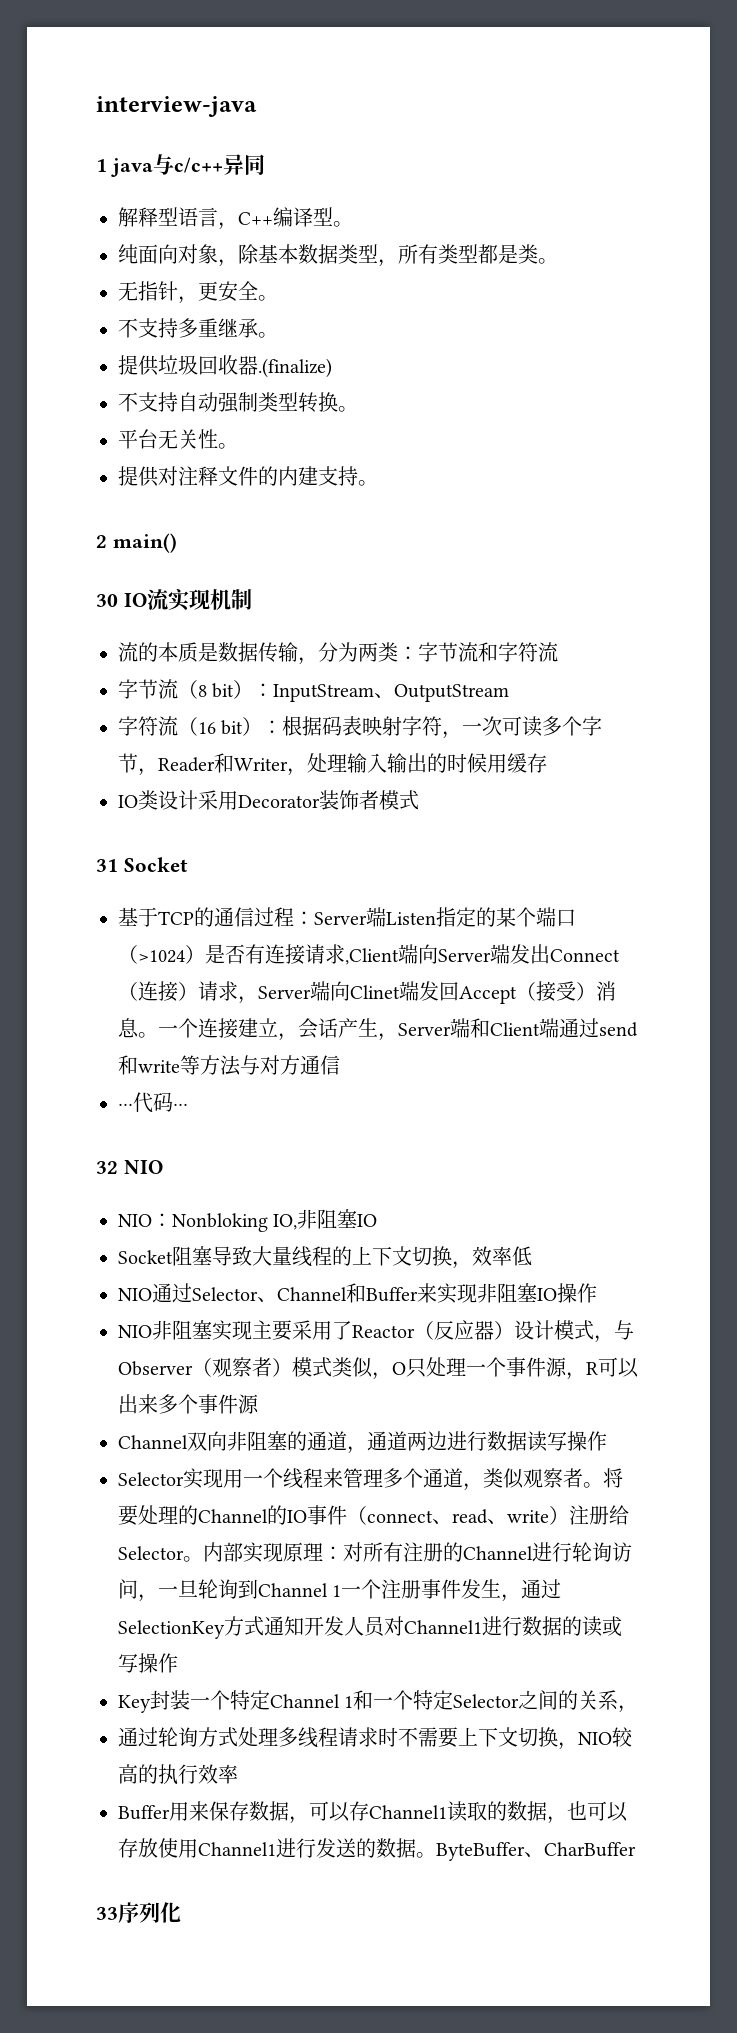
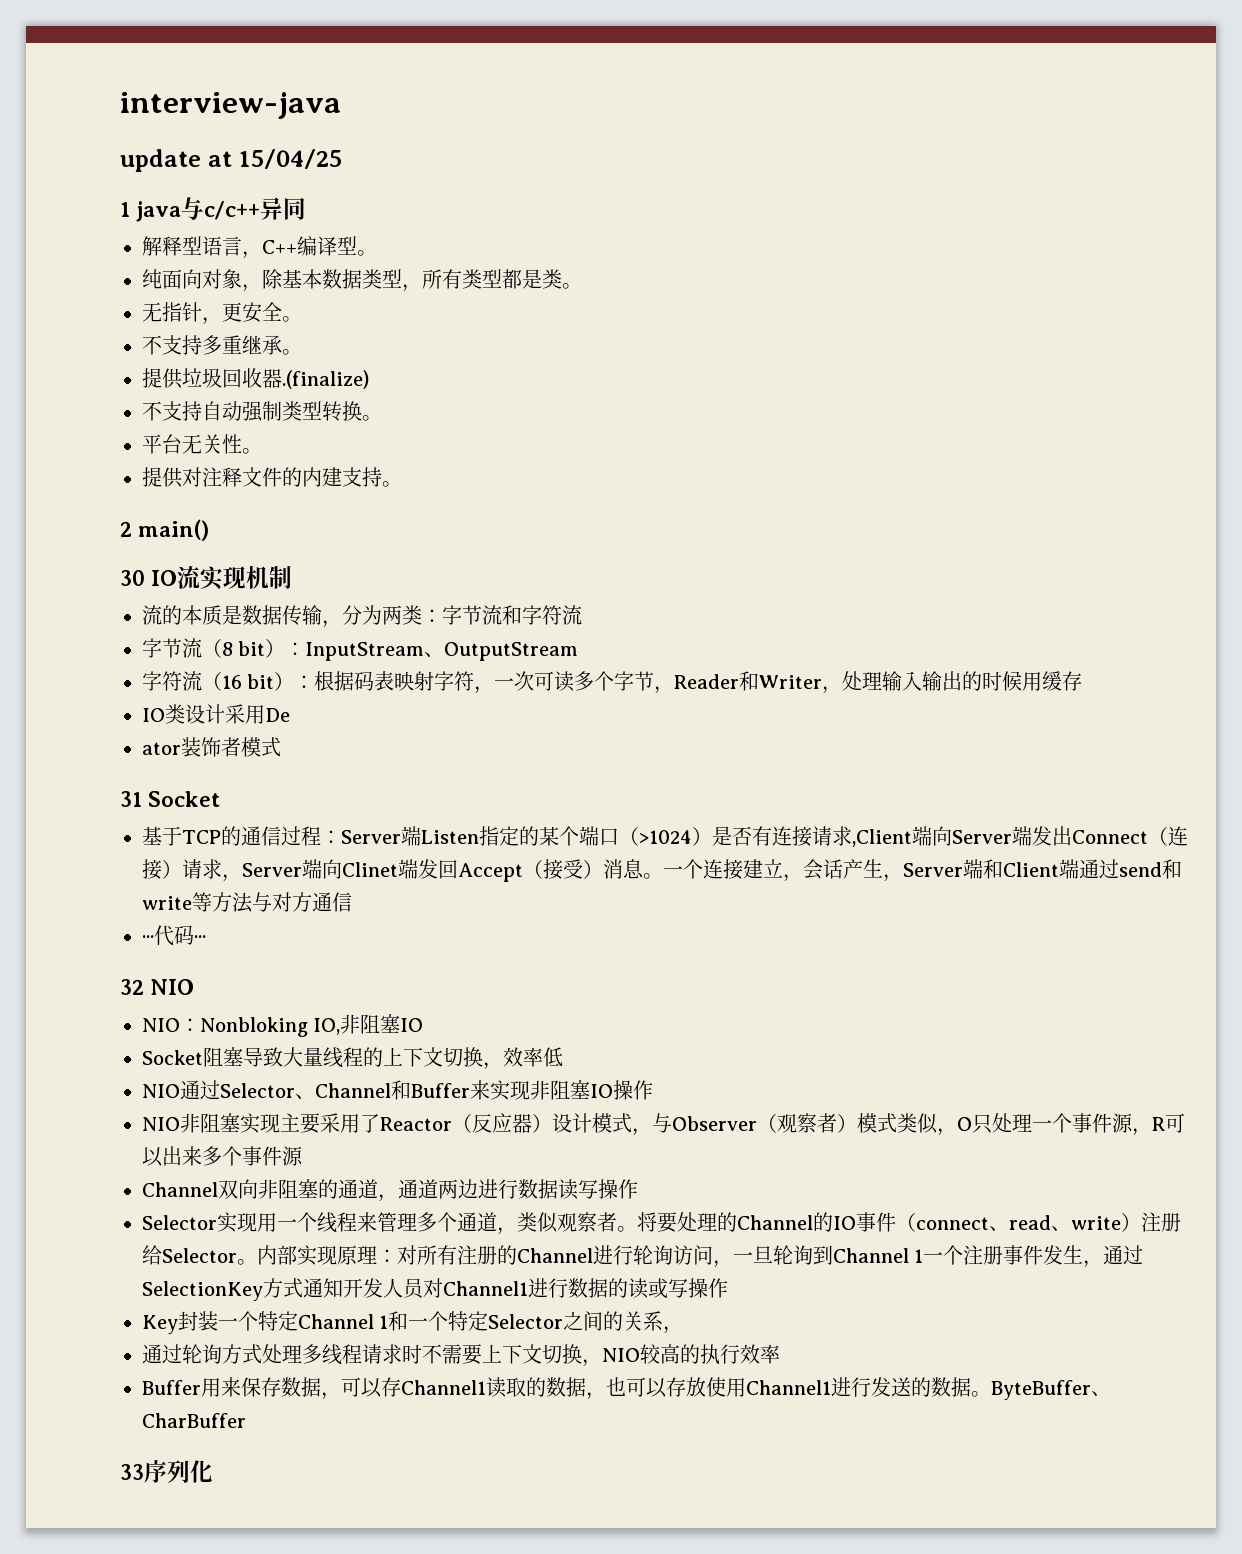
+ update at 15/04/25
- IO类设计采用Decorator装饰者模式
+ IO类设计采用De
+ ator装饰者模式

